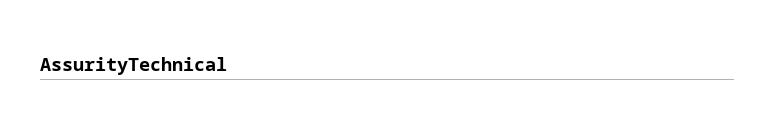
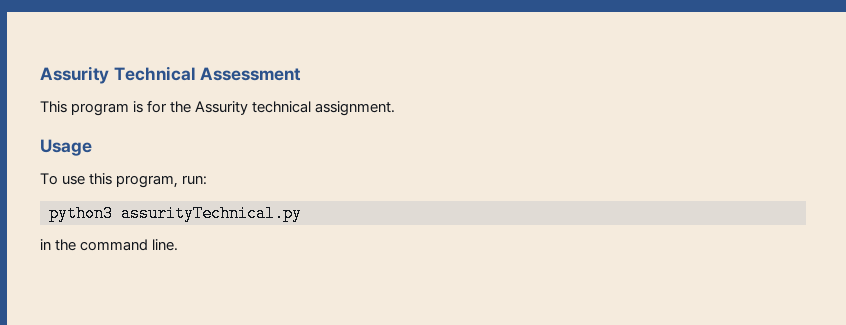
- AssurityTechnical
+ Assurity Technical Assessment
+ This program is for the Assurity technical assignment.
+ Usage
+ To use this program, run:
+ python3 assurityTechnical.py
+ in the command line.

